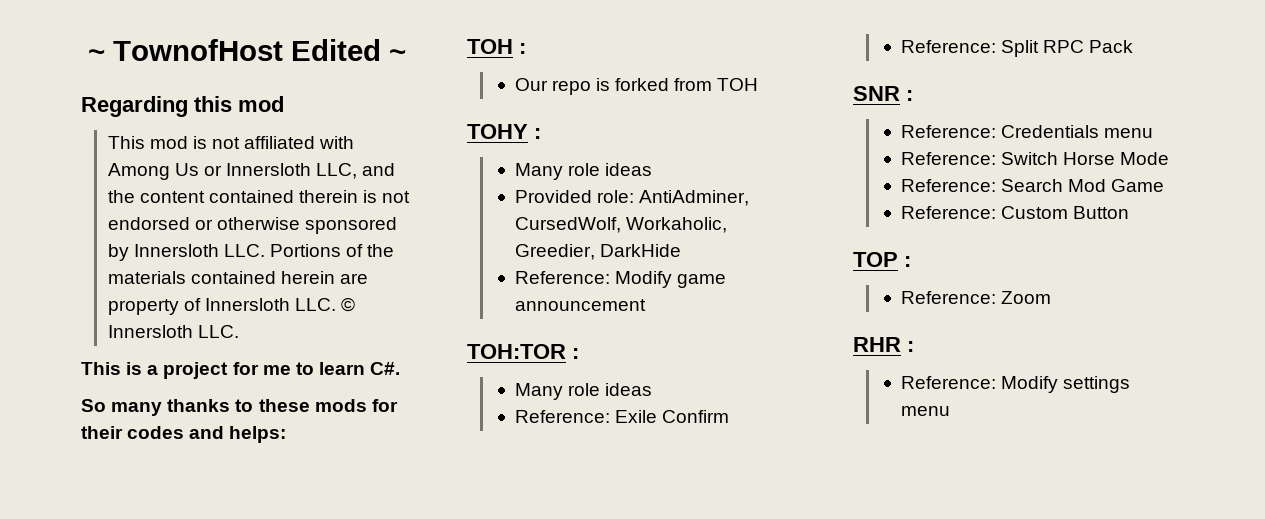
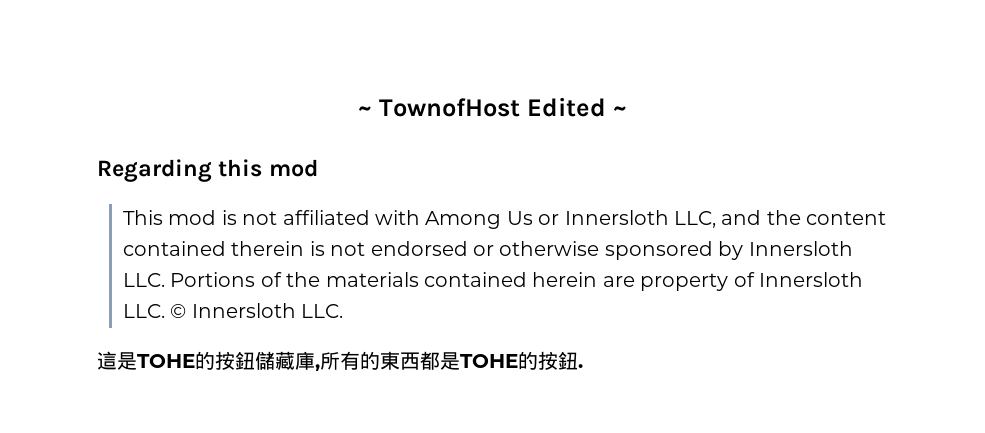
- This is a project for me to learn C#.
- So many thanks to these mods for their codes and helps:
- TOH :
- Our repo is forked from TOH
- TOHY :
- Many role ideas
- Provided role: AntiAdminer, CursedWolf, Workaholic, Greedier, DarkHide
- Reference: Modify game announcement
- TOH:TOR :
- Many role ideas
- Reference: Exile Confirm
- Reference: Split RPC Pack
- SNR :
- Reference: Credentials menu
- Reference: Switch Horse Mode
- Reference: Search Mod Game
- Reference: Custom Button
- TOP :
- Reference: Zoom
- RHR :
- Reference: Modify settings menu
+ 這是TOHE的按鈕儲藏庫,所有的東西都是TOHE的按鈕.

